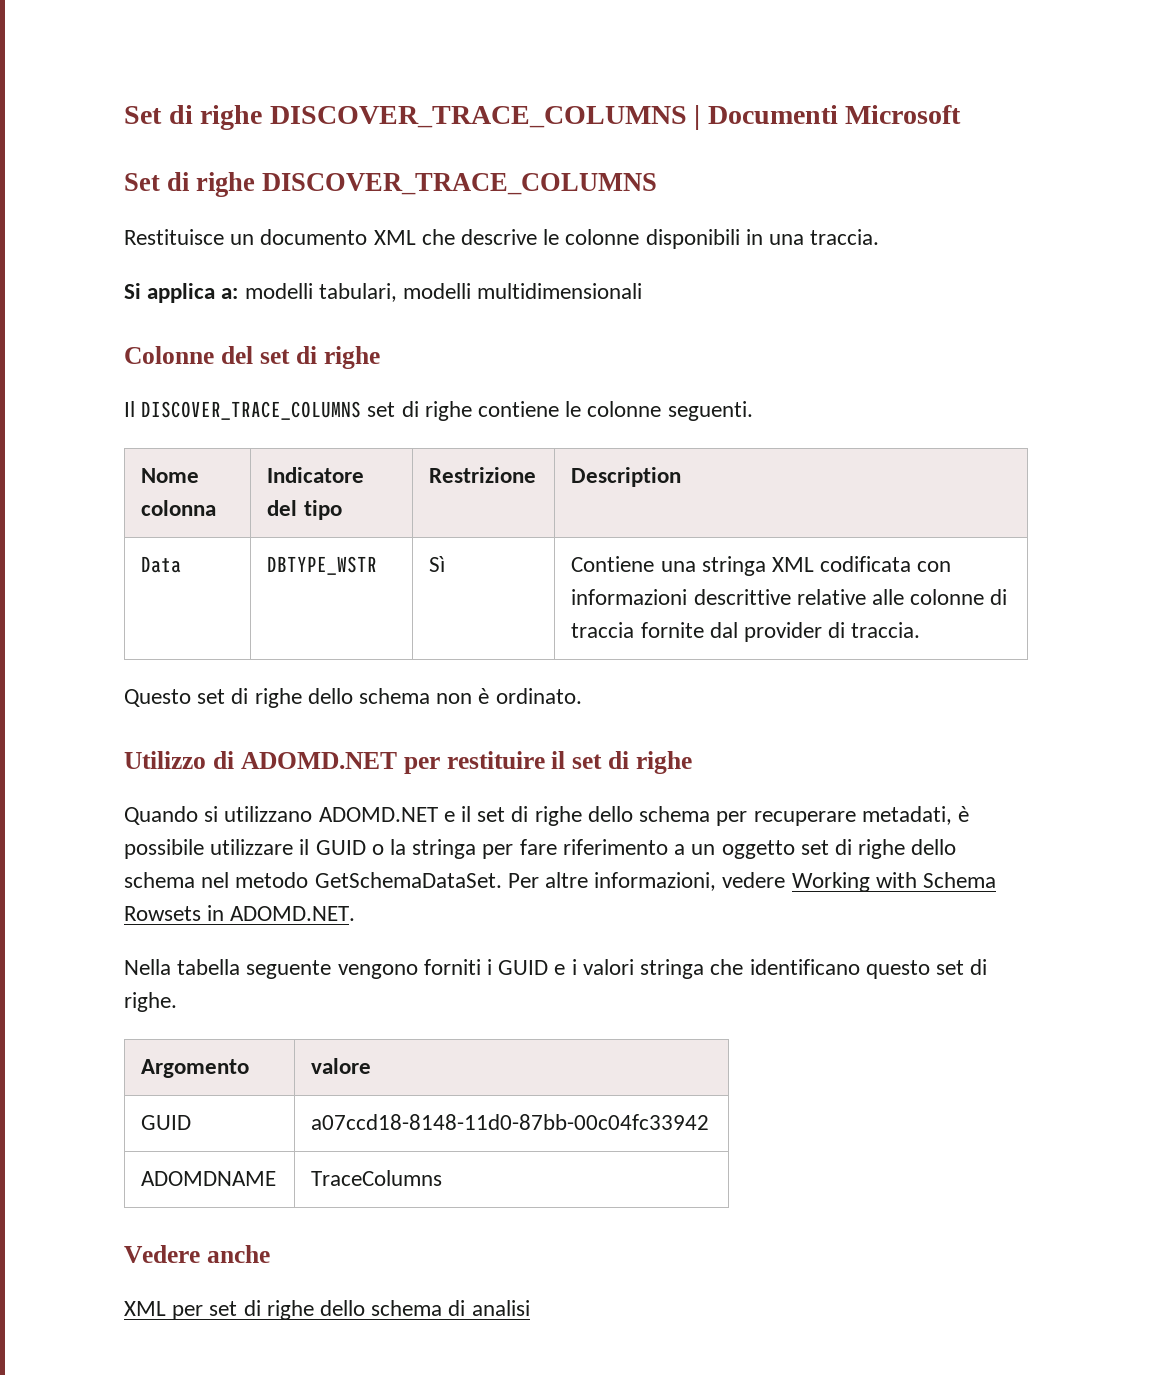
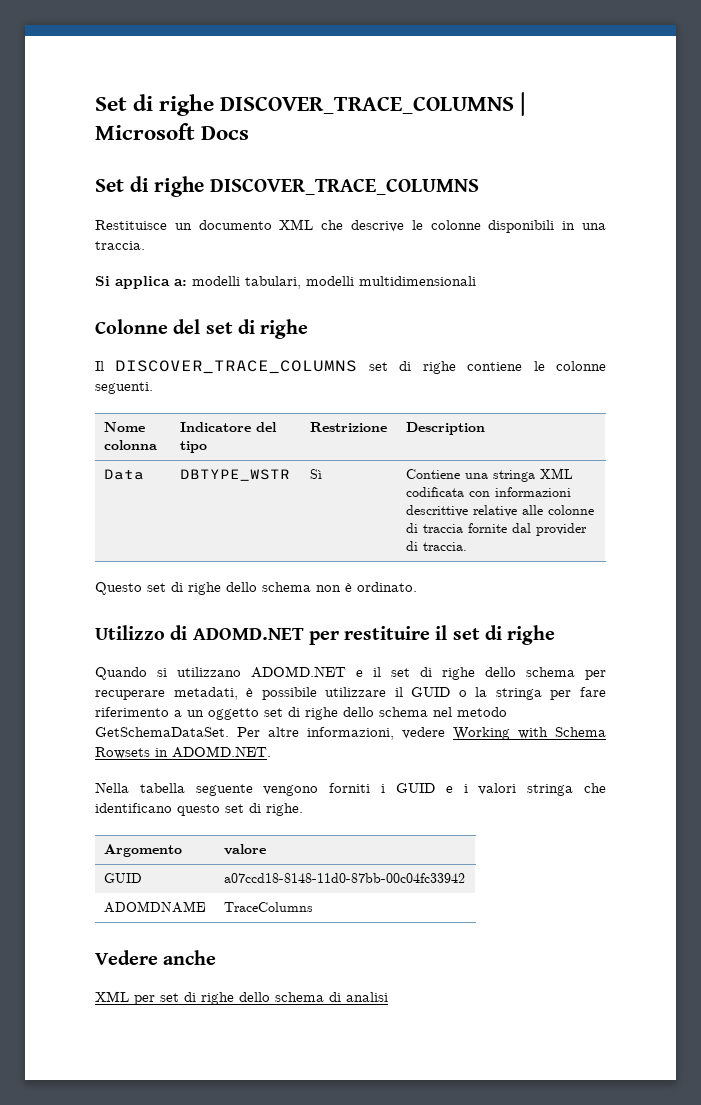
- Set di righe DISCOVER_TRACE_COLUMNS | Documenti Microsoft
+ Set di righe DISCOVER_TRACE_COLUMNS | Microsoft Docs

